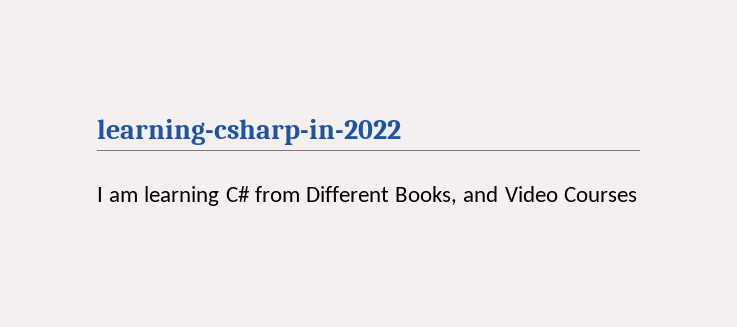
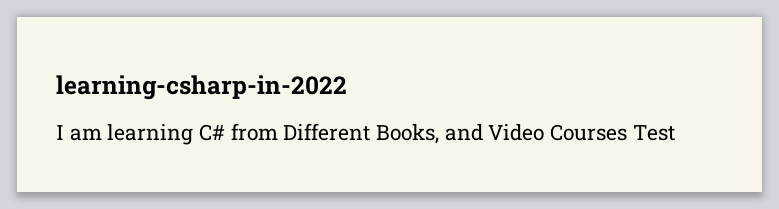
- I am learning C# from Different Books, and Video Courses
+ I am learning C# from Different Books, and Video Courses Test

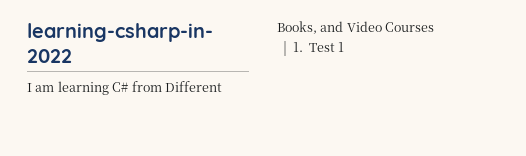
- I am learning C# from Different Books, and Video Courses Test
+ I am learning C# from Different Books, and Video Courses
+ 1. Test 1

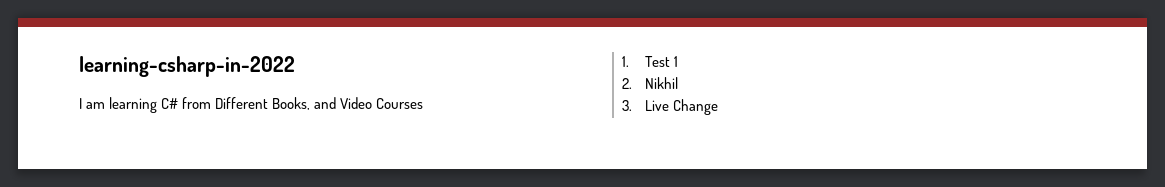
+ 2. Nikhil
+ 3. Live Change

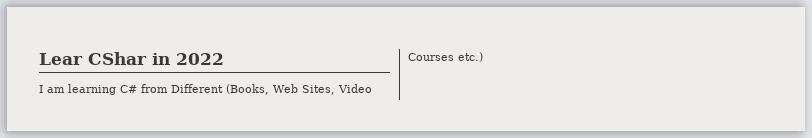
- learning-csharp-in-2022
+ Lear CShar in 2022
- I am learning C# from Different Books, and Video Courses
- 1. Test 1
- 2. Nikhil
- 3. Live Change
+ I am learning C# from Different (Books, Web Sites, Video Courses etc.)

